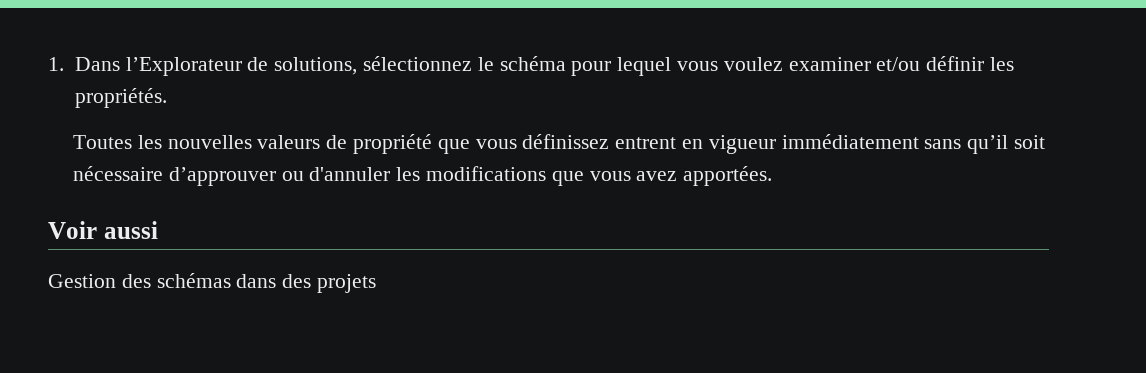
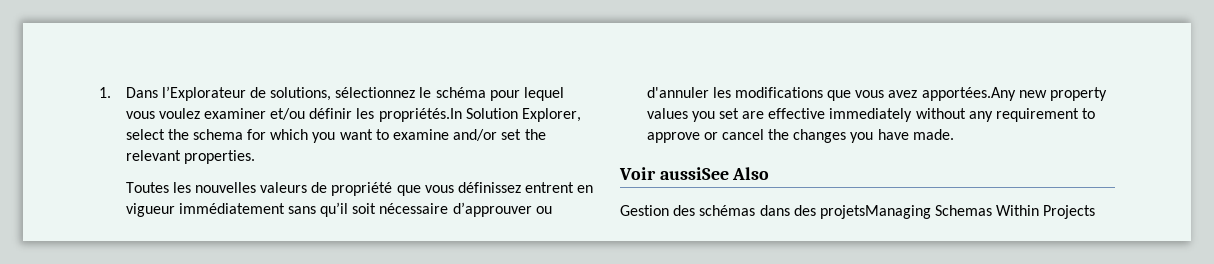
- 1. Dans l’Explorateur de solutions, sélectionnez le schéma pour lequel vous voulez examiner et/ou définir les propriétés.
+ 1. Dans l’Explorateur de solutions, sélectionnez le schéma pour lequel vous voulez examiner et/ou définir les propriétés.In Solution Explorer, select the schema for which you want to examine and/or set the relevant properties.
- Toutes les nouvelles valeurs de propriété que vous définissez entrent en vigueur immédiatement sans qu’il soit nécessaire d’approuver ou d'annuler les modifications que vous avez apportées.
+ Toutes les nouvelles valeurs de propriété que vous définissez entrent en vigueur immédiatement sans qu’il soit nécessaire d’approuver ou d'annuler les modifications que vous avez apportées.Any new property values you set are effective immediately without any requirement to approve or cancel the changes you have made.
- Voir aussi
+ Voir aussiSee Also
- Gestion des schémas dans des projets
+ Gestion des schémas dans des projetsManaging Schemas Within Projects

